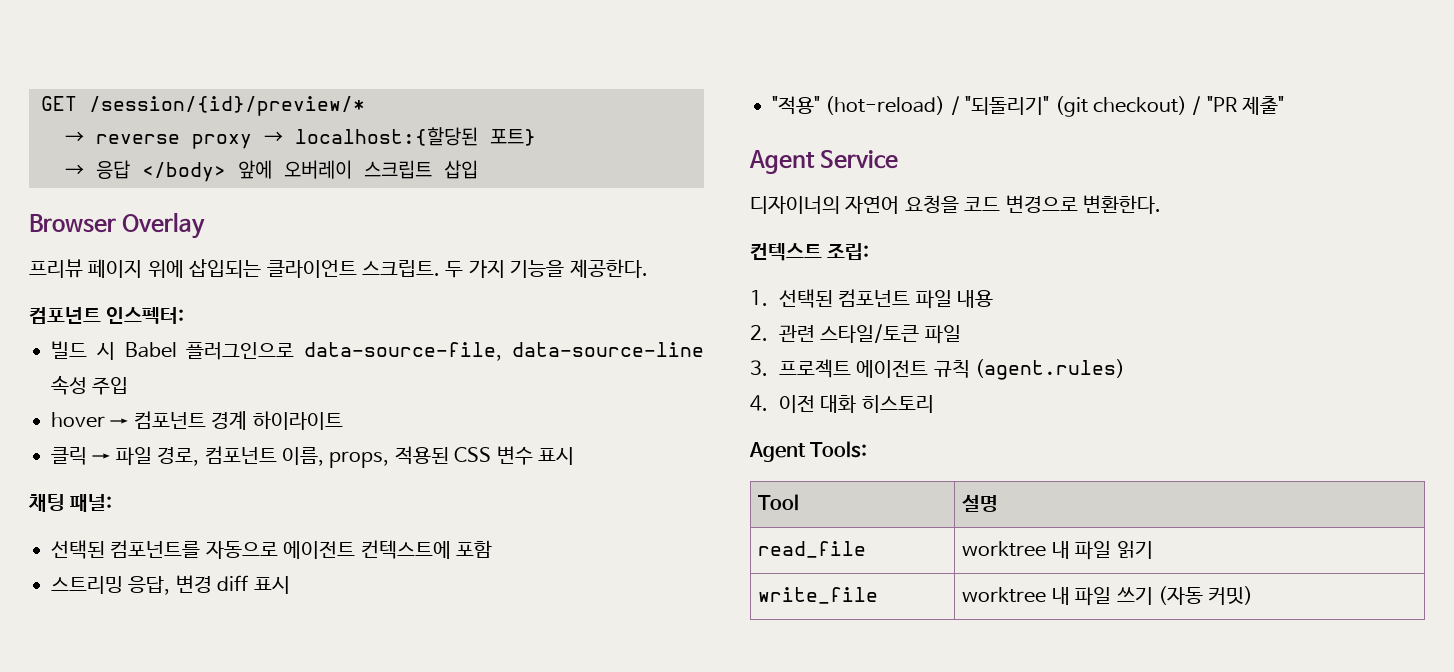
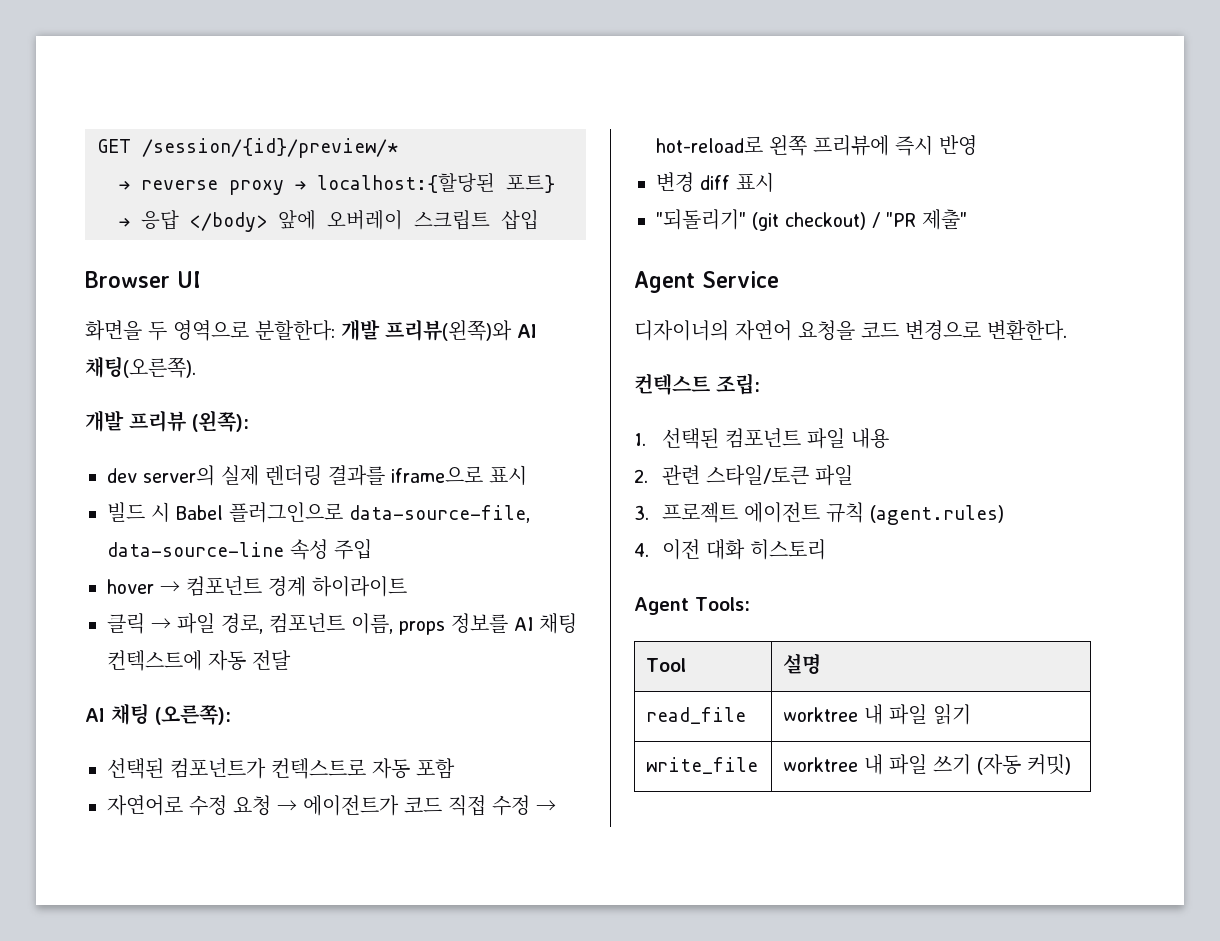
- Browser Overlay
- 프리뷰 페이지 위에 삽입되는 클라이언트 스크립트. 두 가지 기능을 제공한다.
- 컴포넌트 인스펙터:
+ Browser UI
+ 화면을 두 영역으로 분할한다: 개발 프리뷰(왼쪽)와 AI 채팅(오른쪽).
+ 개발 프리뷰 (왼쪽):
+ dev server의 실제 렌더링 결과를 iframe으로 표시
- 클릭 → 파일 경로, 컴포넌트 이름, props, 적용된 CSS 변수 표시
- 채팅 패널:
- 선택된 컴포넌트를 자동으로 에이전트 컨텍스트에 포함
- 스트리밍 응답, 변경 diff 표시
+ 클릭 → 파일 경로, 컴포넌트 이름, props 정보를 AI 채팅 컨텍스트에 자동 전달
+ AI 채팅 (오른쪽):
+ 선택된 컴포넌트가 컨텍스트로 자동 포함
+ 자연어로 수정 요청 → 에이전트가 코드 직접 수정 → hot-reload로 왼쪽 프리뷰에 즉시 반영
+ 변경 diff 표시
- "적용" (hot-reload) / "되돌리기" (git checkout) / "PR 제출"
+ "되돌리기" (git checkout) / "PR 제출"

